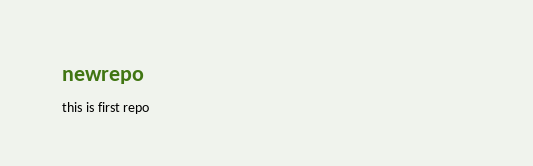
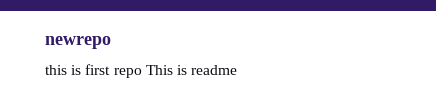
- this is first repo
+ this is first repo This is readme

